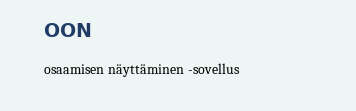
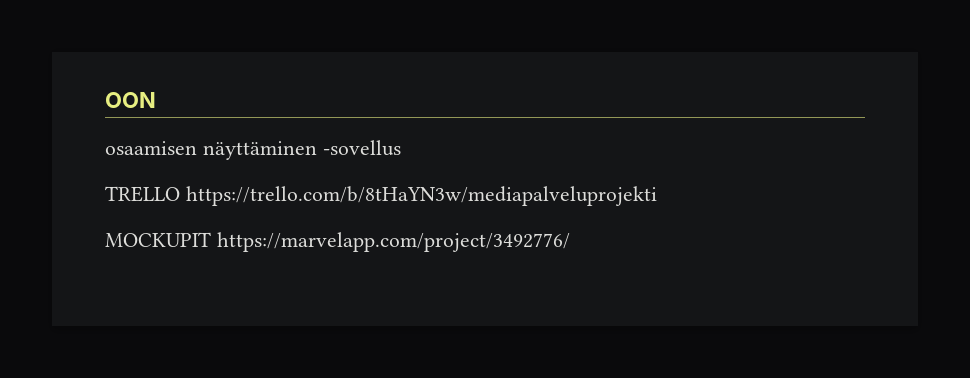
+ TRELLO https://trello.com/b/8tHaYN3w/mediapalveluprojekti
+ MOCKUPIT https://marvelapp.com/project/3492776/

